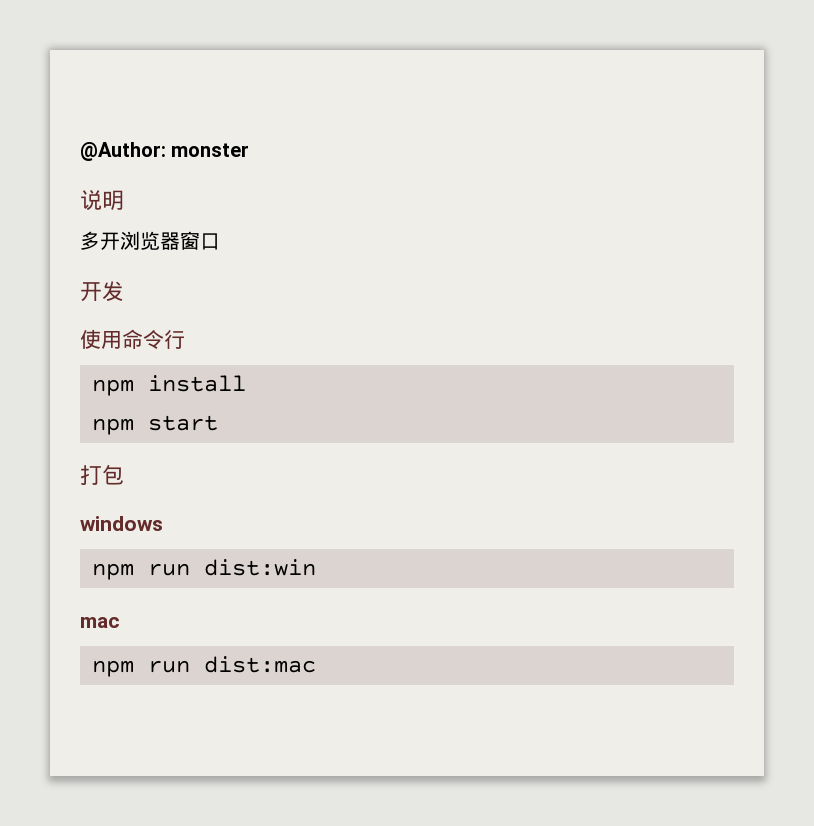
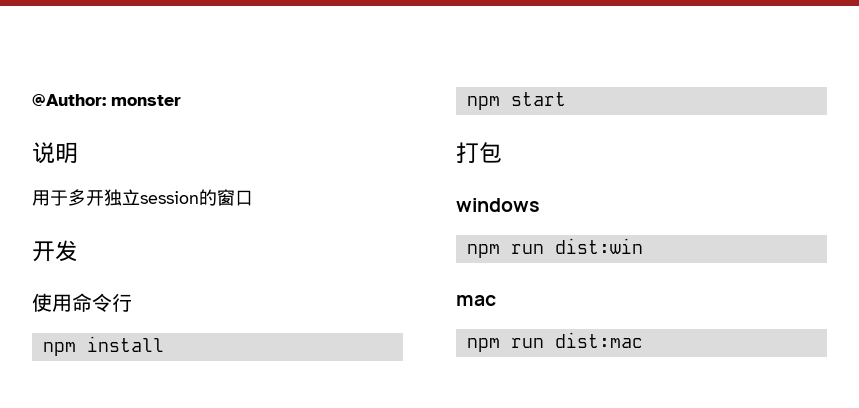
- 多开浏览器窗口
+ 用于多开独立session的窗口

